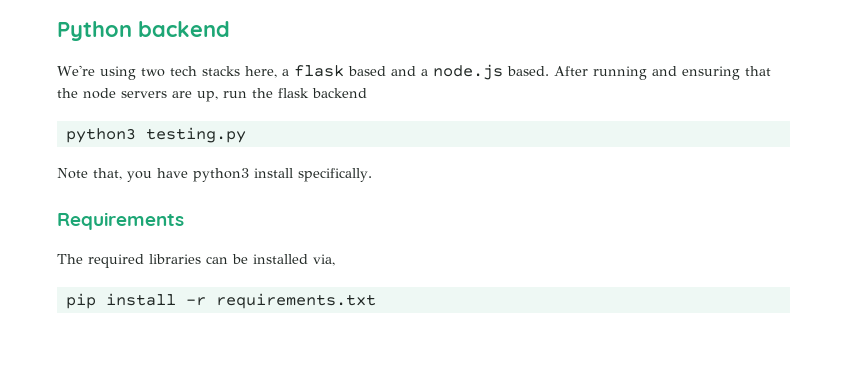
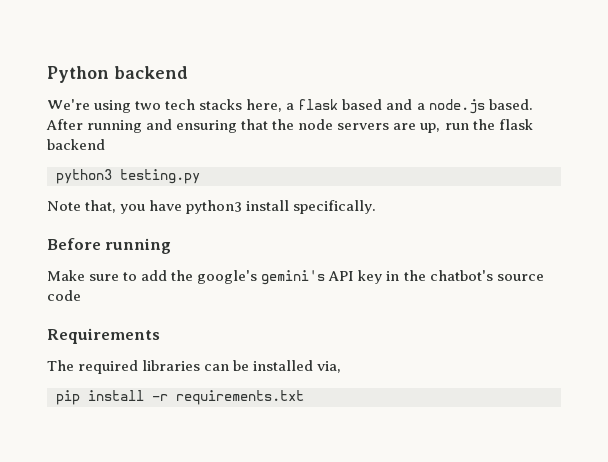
+ Before running
+ Make sure to add the google's gemini's API key in the chatbot's source code

